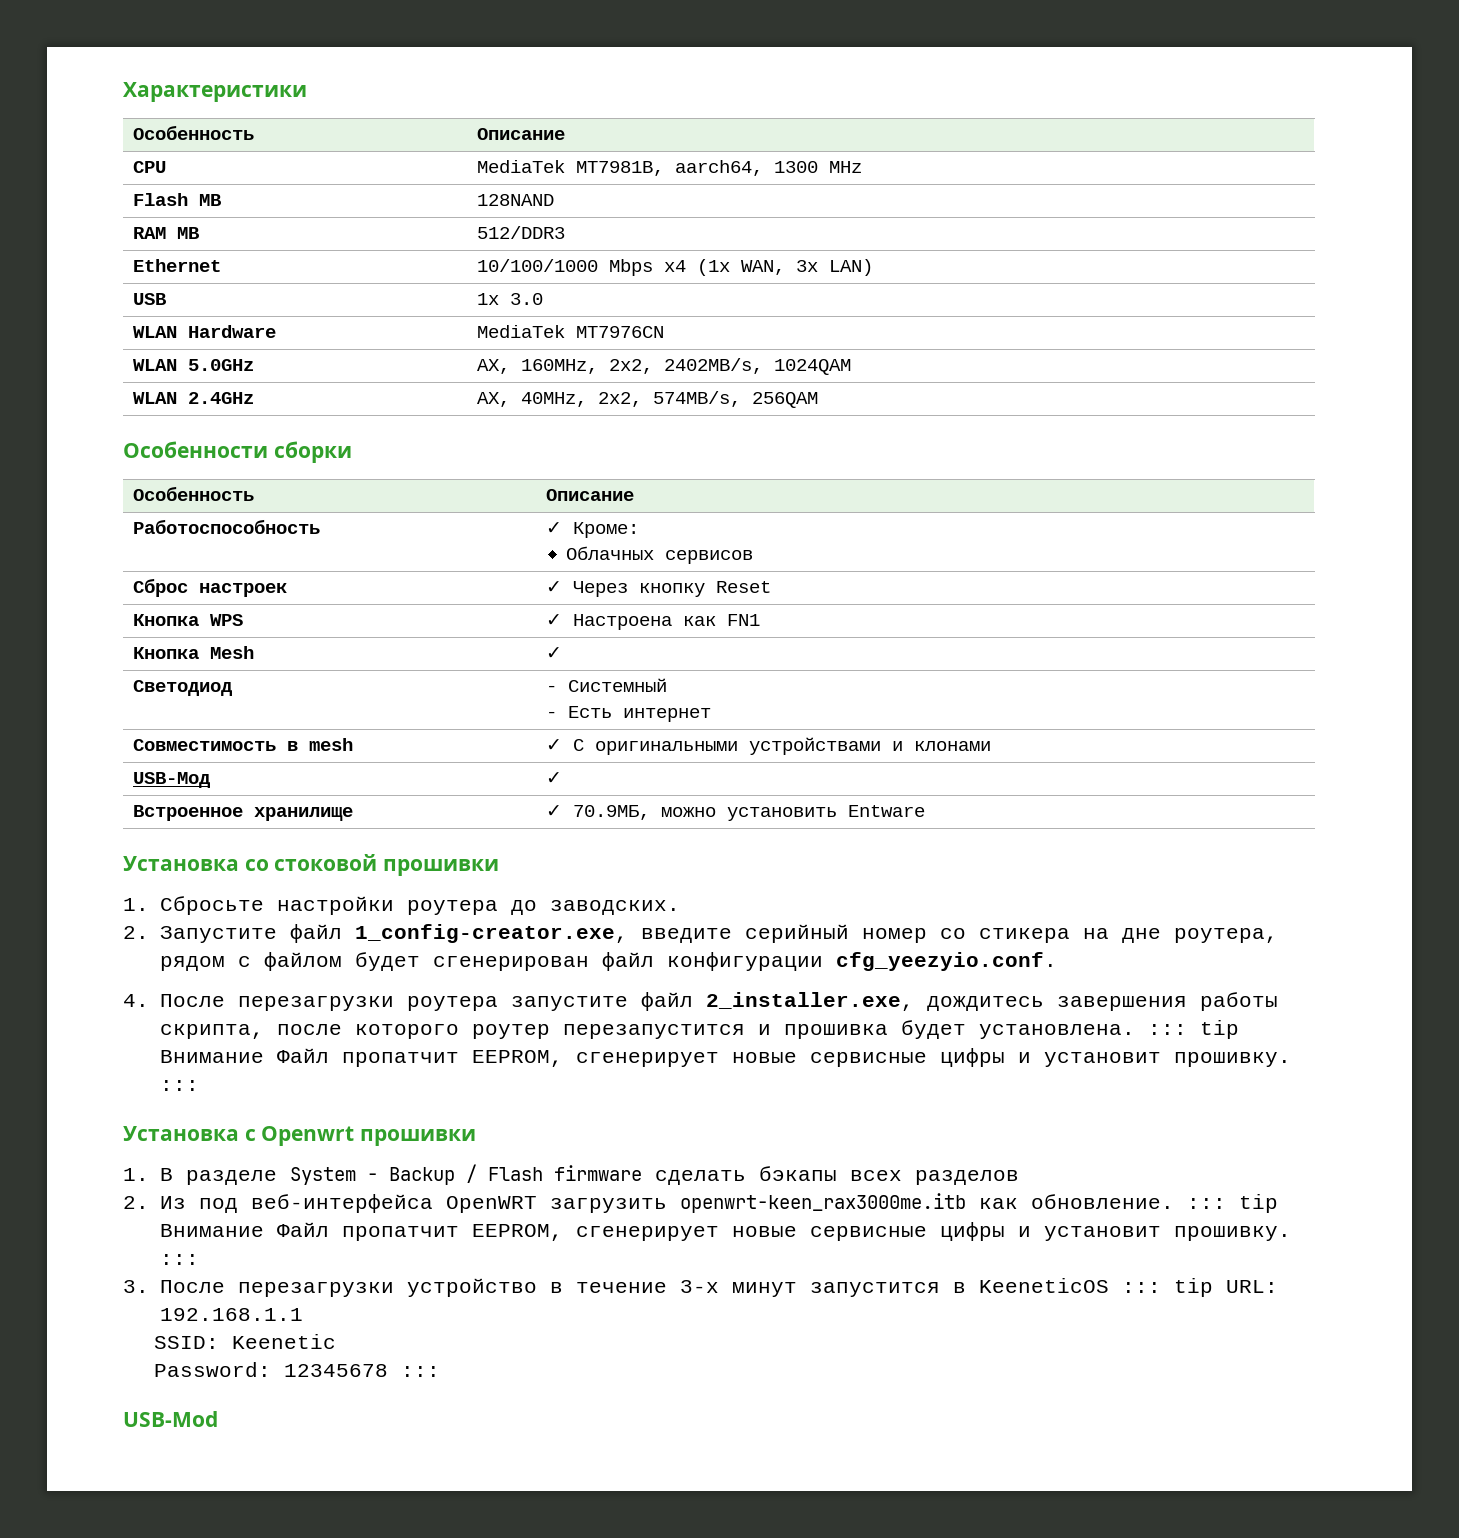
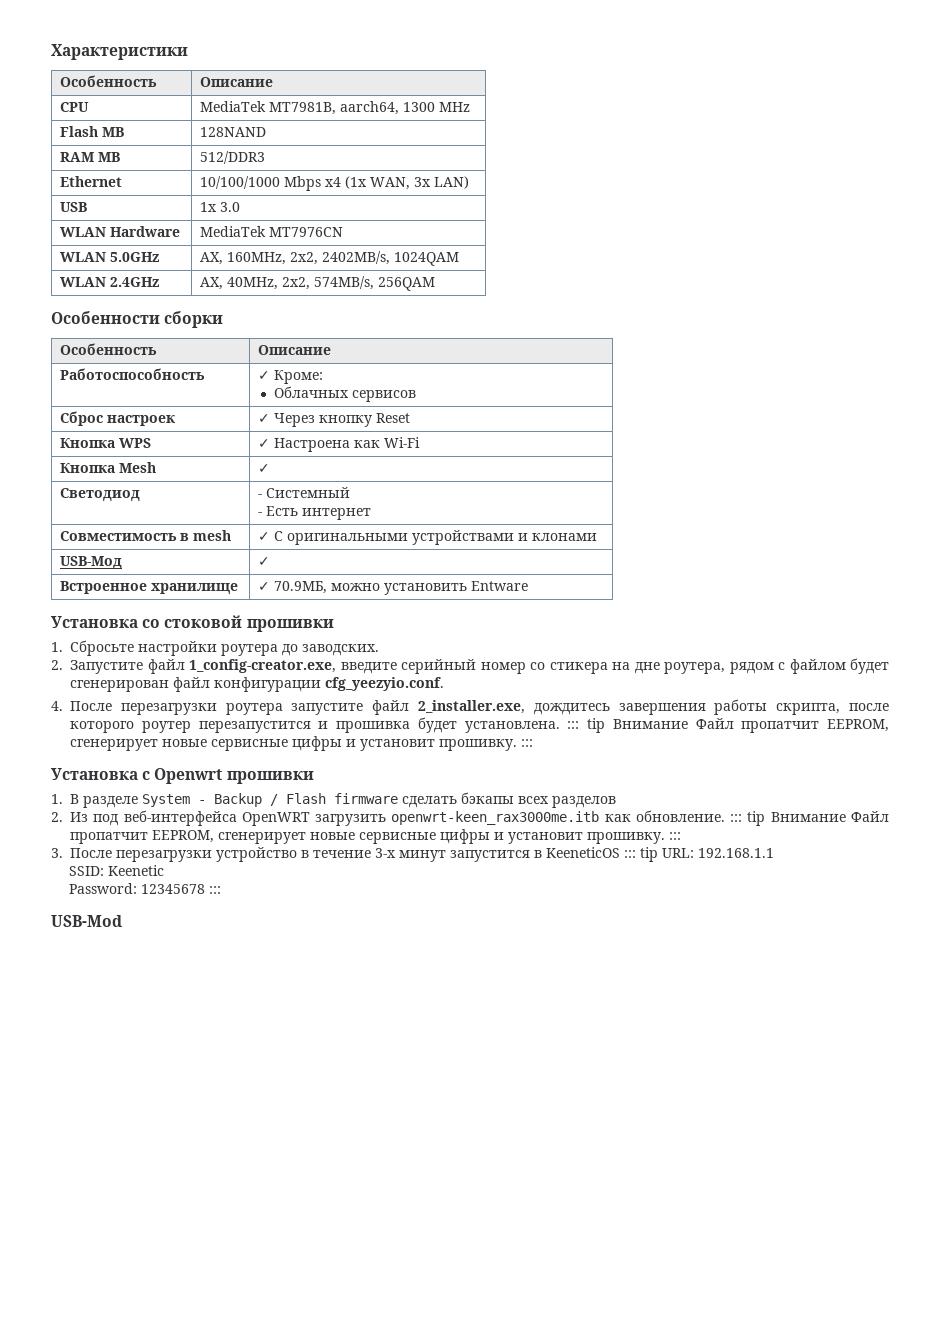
- Кнопка WPS | ✓ Настроена как FN1
+ Кнопка WPS | ✓ Настроена как Wi-Fi

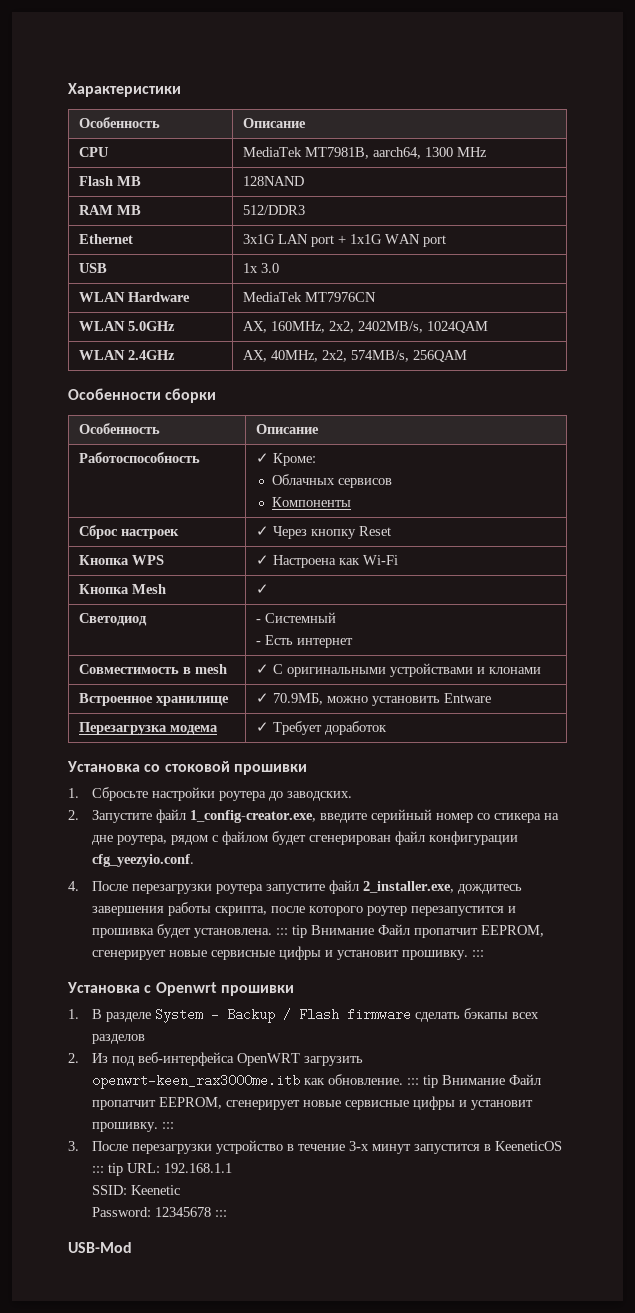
- Ethernet | 10/100/1000 Mbps x4 (1x WAN, 3x LAN)
+ Ethernet | 3x1G LAN port + 1x1G WAN port
  Работоспособность | ✓ Кроме:
  Облачных сервисов
+ Компоненты
- USB-Мод | ✓
+ Перезагрузка модема | ✓ Требует доработок

